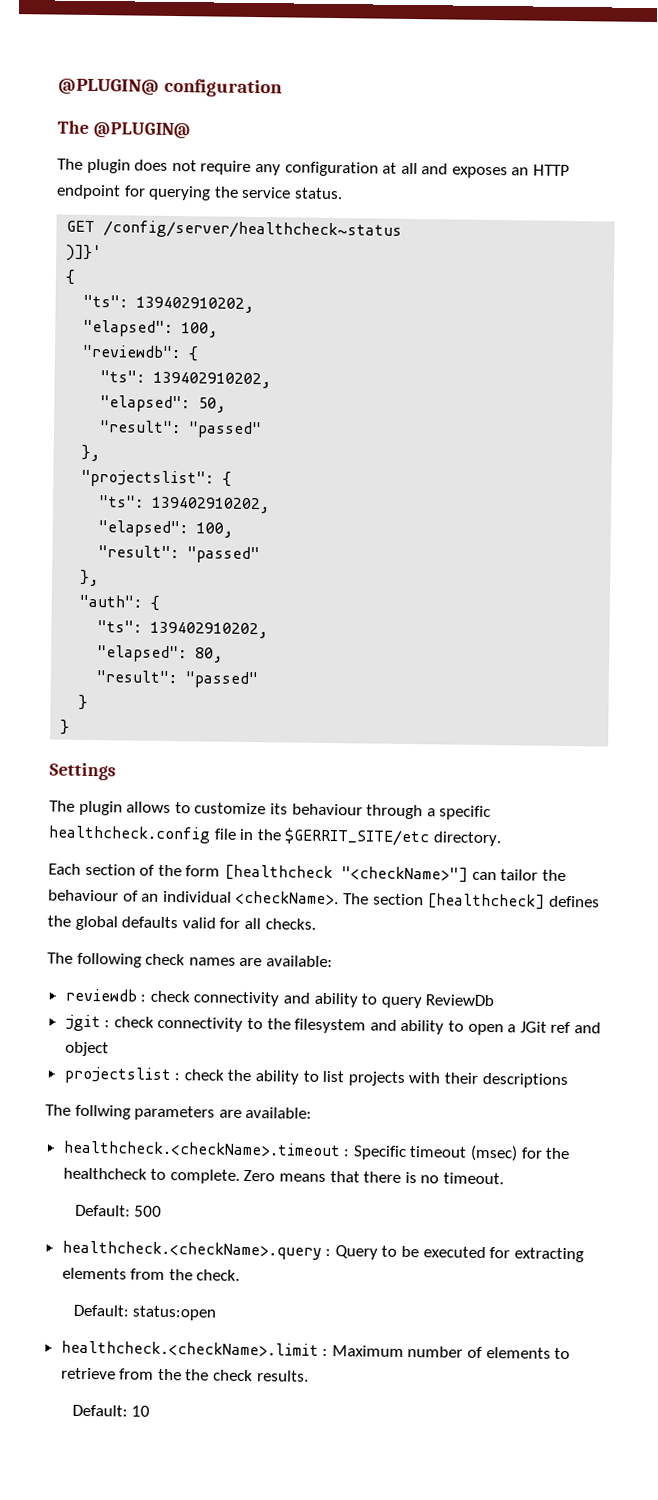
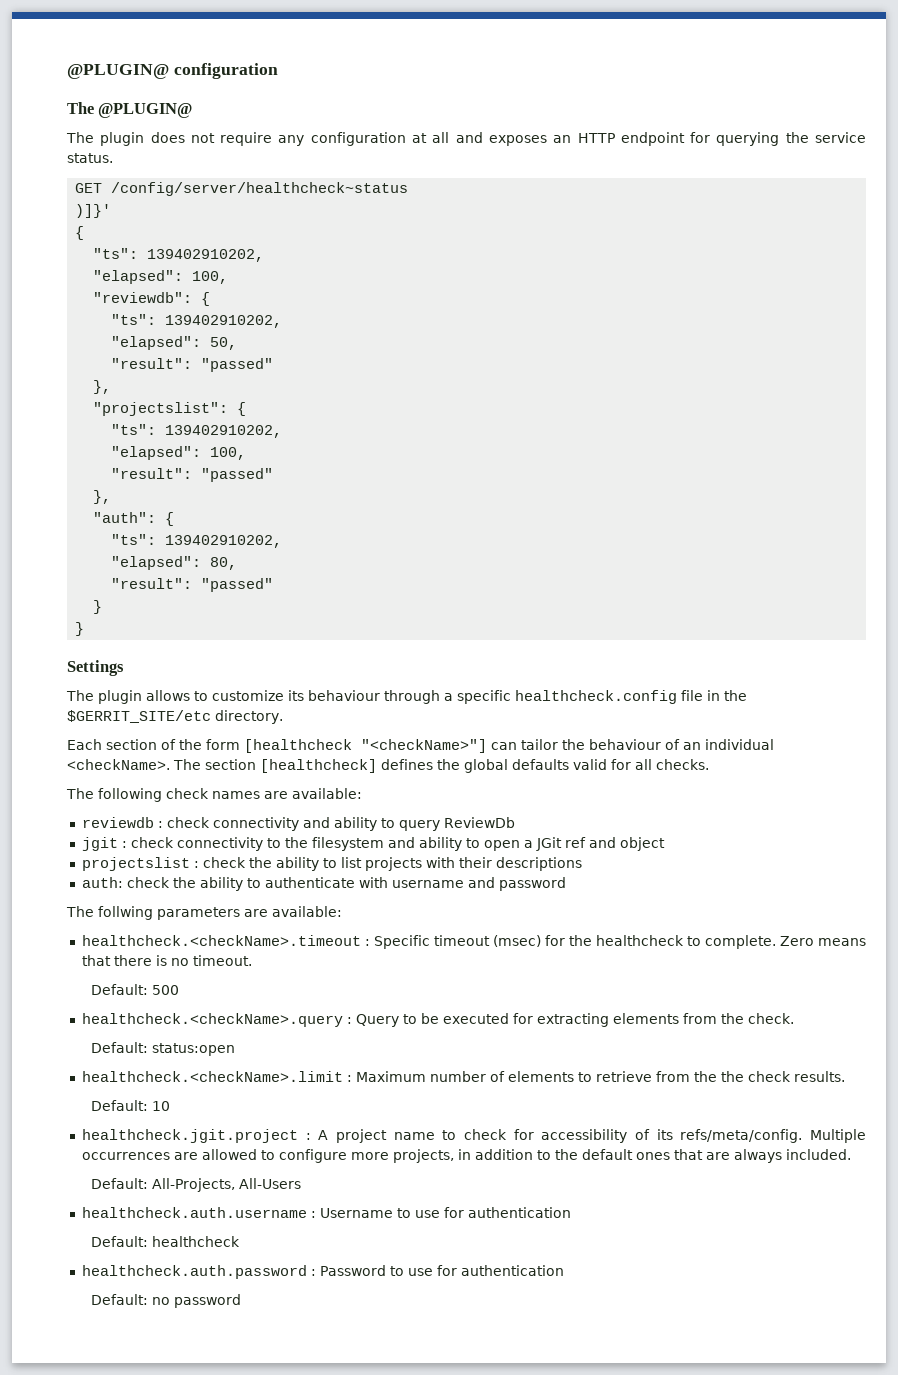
+ auth: check the ability to authenticate with username and password
+ healthcheck.jgit.project : A project name to check for accessibility of its refs/meta/config. Multiple occurrences are allowed to configure more projects, in addition to the default ones that are always included.
+ Default: All-Projects, All-Users
+ healthcheck.auth.username : Username to use for authentication
+ Default: healthcheck
+ healthcheck.auth.password : Password to use for authentication
+ Default: no password

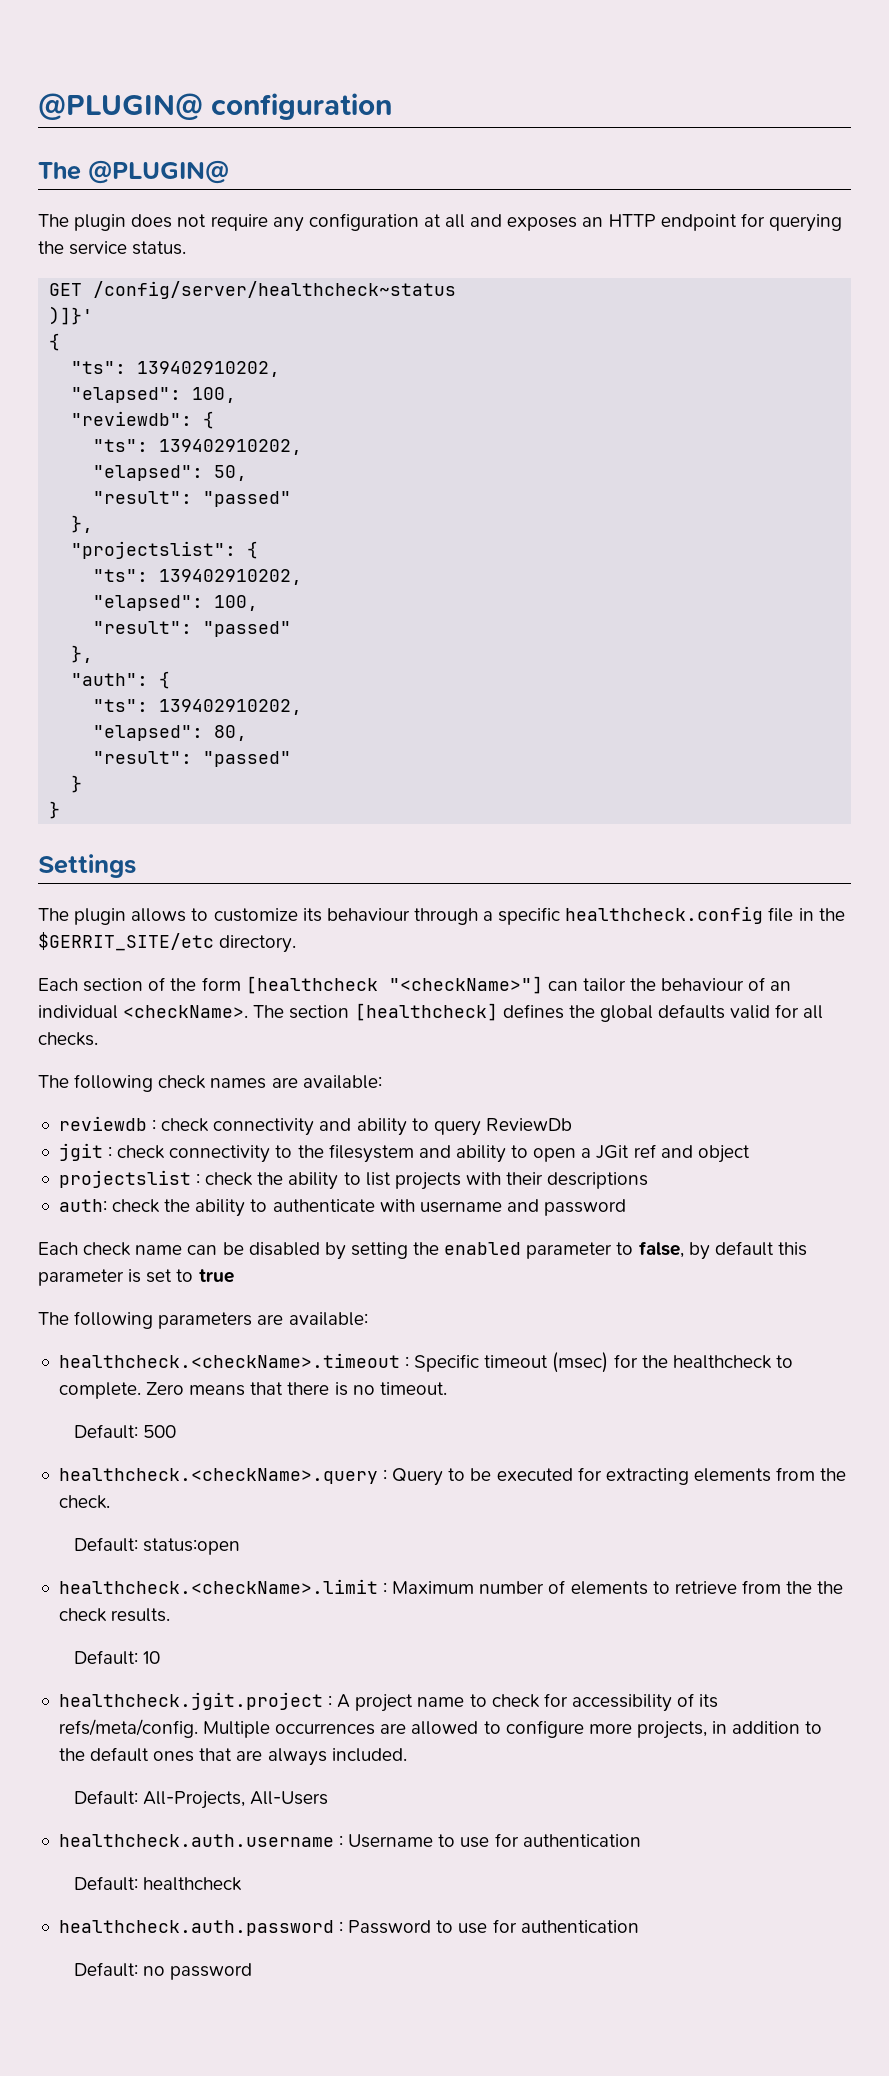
- The follwing parameters are available:
+ Each check name can be disabled by setting the enabled parameter to false, by default this parameter is set to true
+ The following parameters are available:

